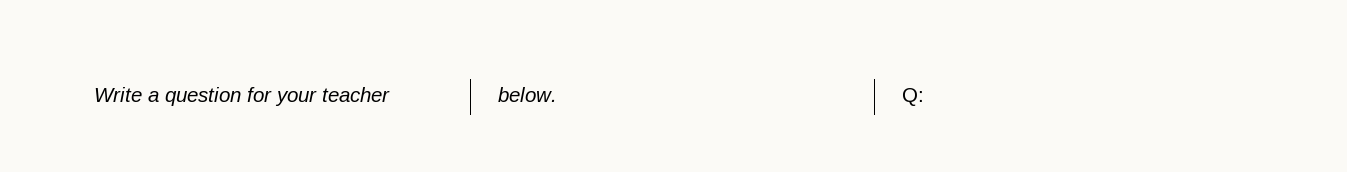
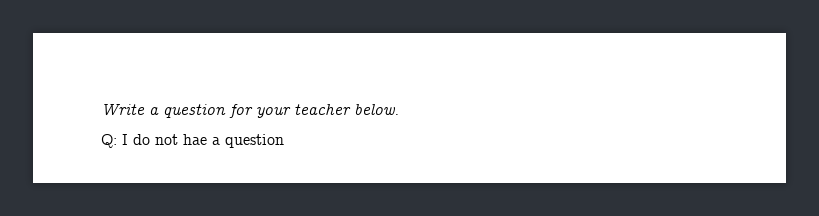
- Q:
+ Q: I do not hae a question

